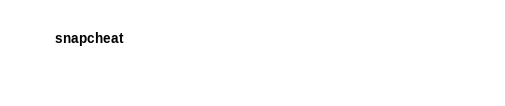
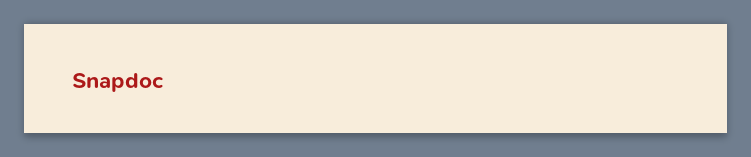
- snapcheat
+ Snapdoc

